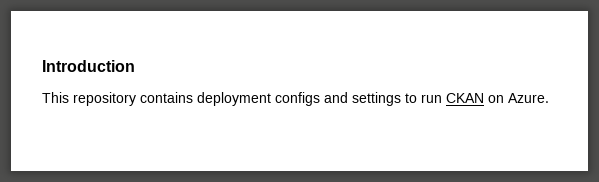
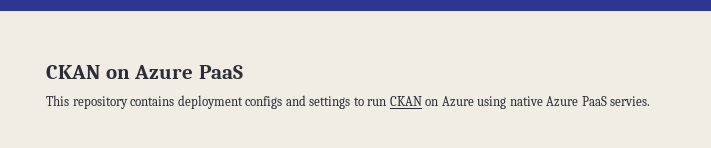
- Introduction
+ CKAN on Azure PaaS
- This repository contains deployment configs and settings to run CKAN on Azure.
+ This repository contains deployment configs and settings to run CKAN on Azure using native Azure PaaS servies.

